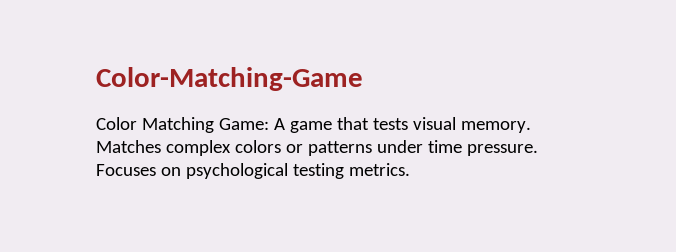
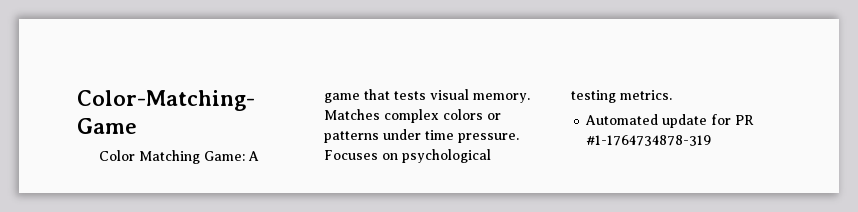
+ Automated update for PR #1-1764734878-319

